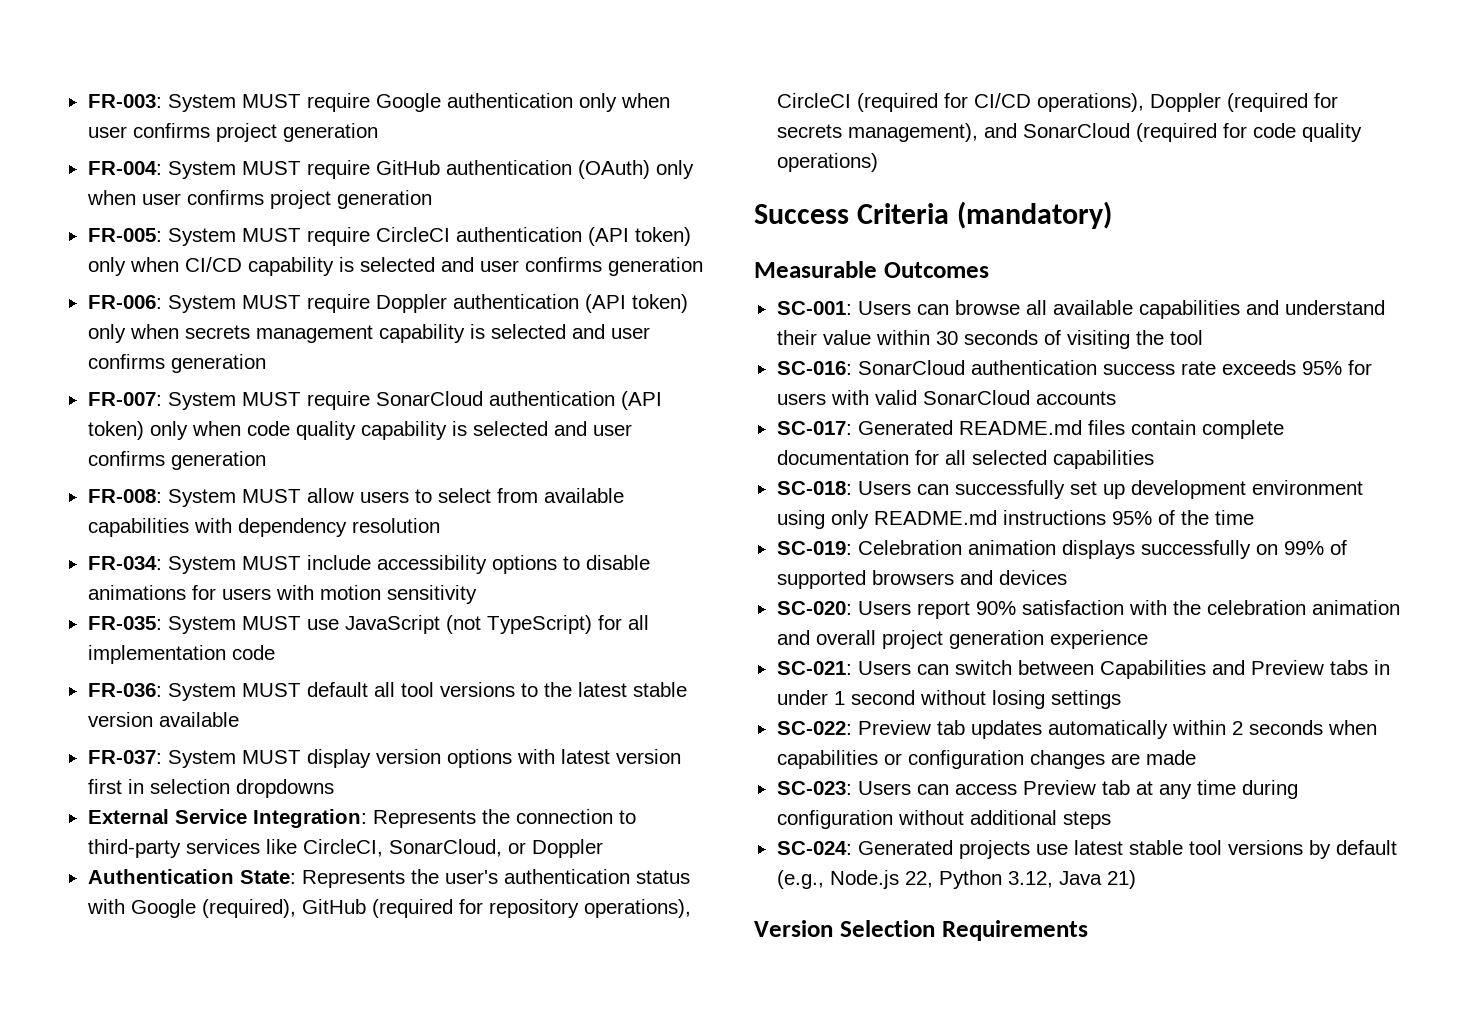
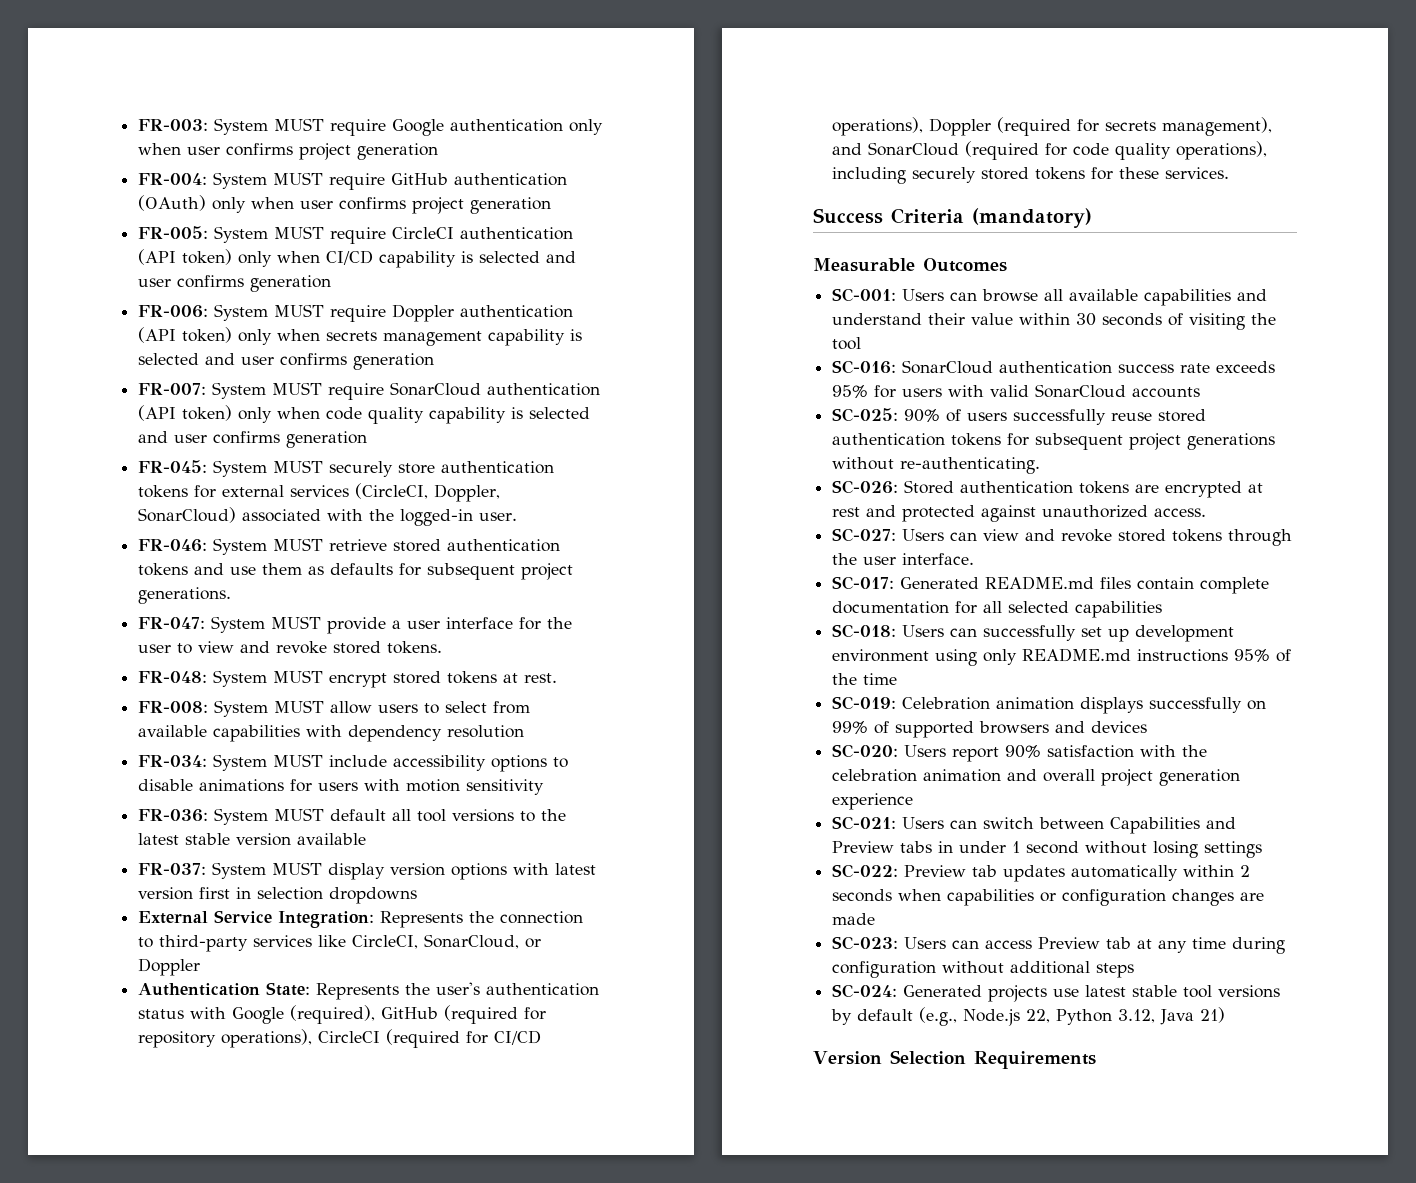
+ FR-045: System MUST securely store authentication tokens for external services (CircleCI, Doppler, SonarCloud) associated with the logged-in user.
+ FR-046: System MUST retrieve stored authentication tokens and use them as defaults for subsequent project generations.
+ FR-047: System MUST provide a user interface for the user to view and revoke stored tokens.
+ FR-048: System MUST encrypt stored tokens at rest.
- FR-035: System MUST use JavaScript (not TypeScript) for all implementation code
- Authentication State: Represents the user's authentication status with Google (required), GitHub (required for repository operations), CircleCI (required for CI/CD operations), Doppler (required for secrets management), and SonarCloud (required for code quality operations)
+ Authentication State: Represents the user's authentication status with Google (required), GitHub (required for repository operations), CircleCI (required for CI/CD operations), Doppler (required for secrets management), and SonarCloud (required for code quality operations), including securely stored tokens for these services.
+ SC-025: 90% of users successfully reuse stored authentication tokens for subsequent project generations without re-authenticating.
+ SC-026: Stored authentication tokens are encrypted at rest and protected against unauthorized access.
+ SC-027: Users can view and revoke stored tokens through the user interface.

